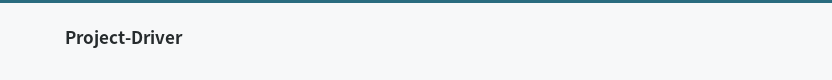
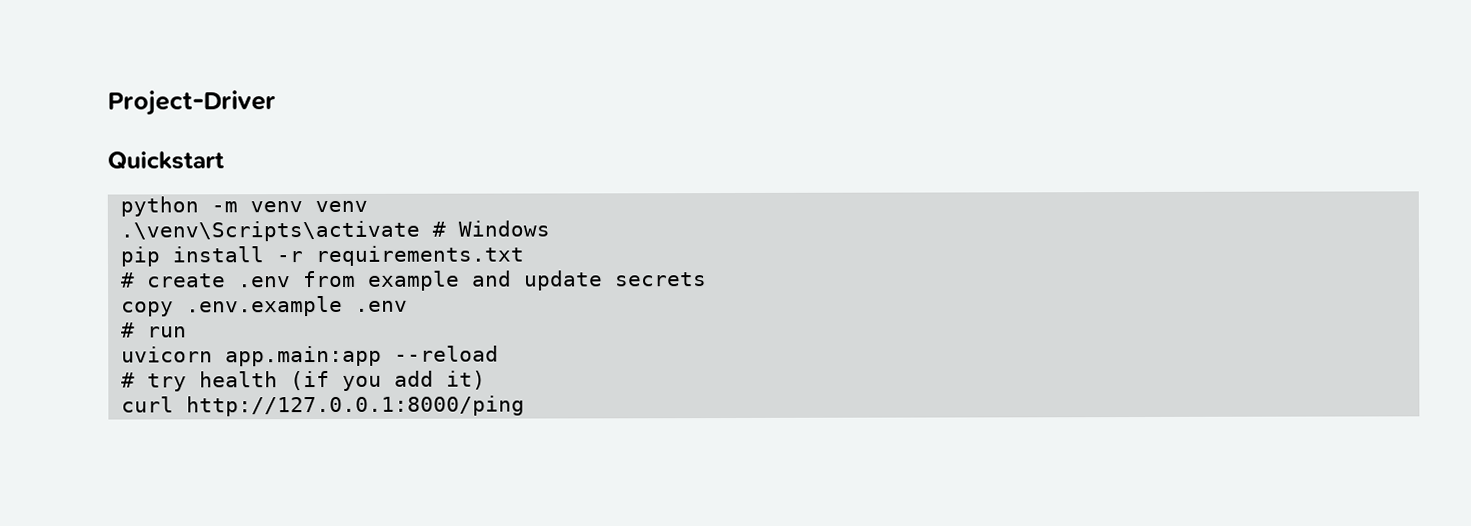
+ Quickstart
+ python -m venv venv
+ .\venv\Scripts\activate # Windows
+ pip install -r requirements.txt
+ # create .env from example and update secrets
+ copy .env.example .env
+ # run
+ uvicorn app.main:app --reload
+ # try health (if you add it)
+ curl http://127.0.0.1:8000/ping

